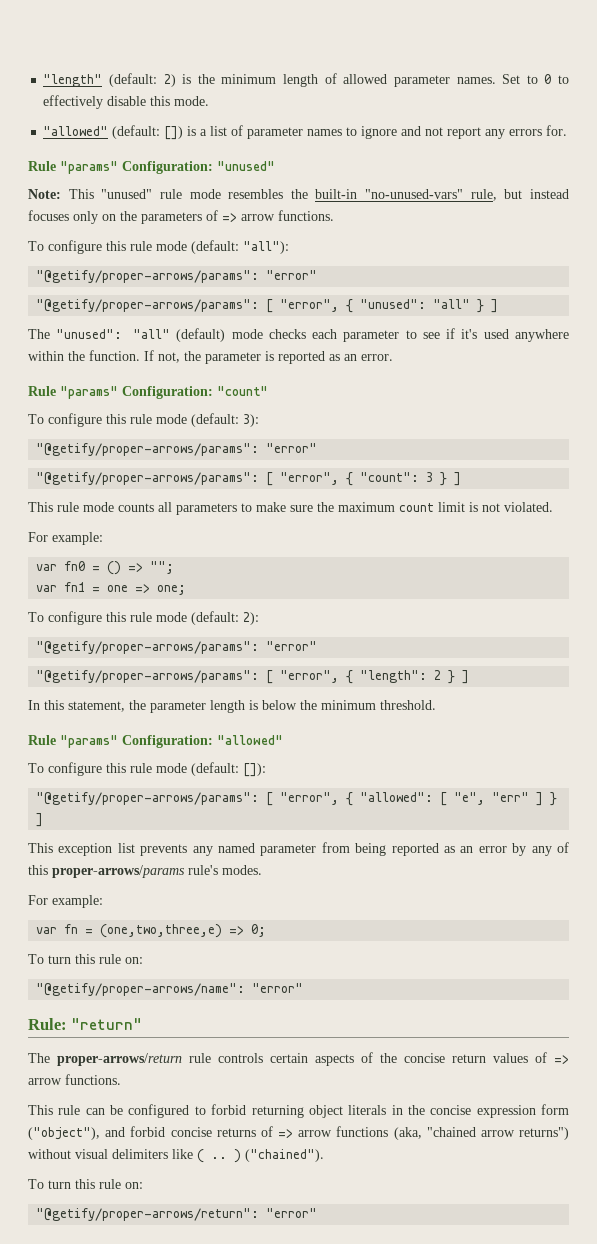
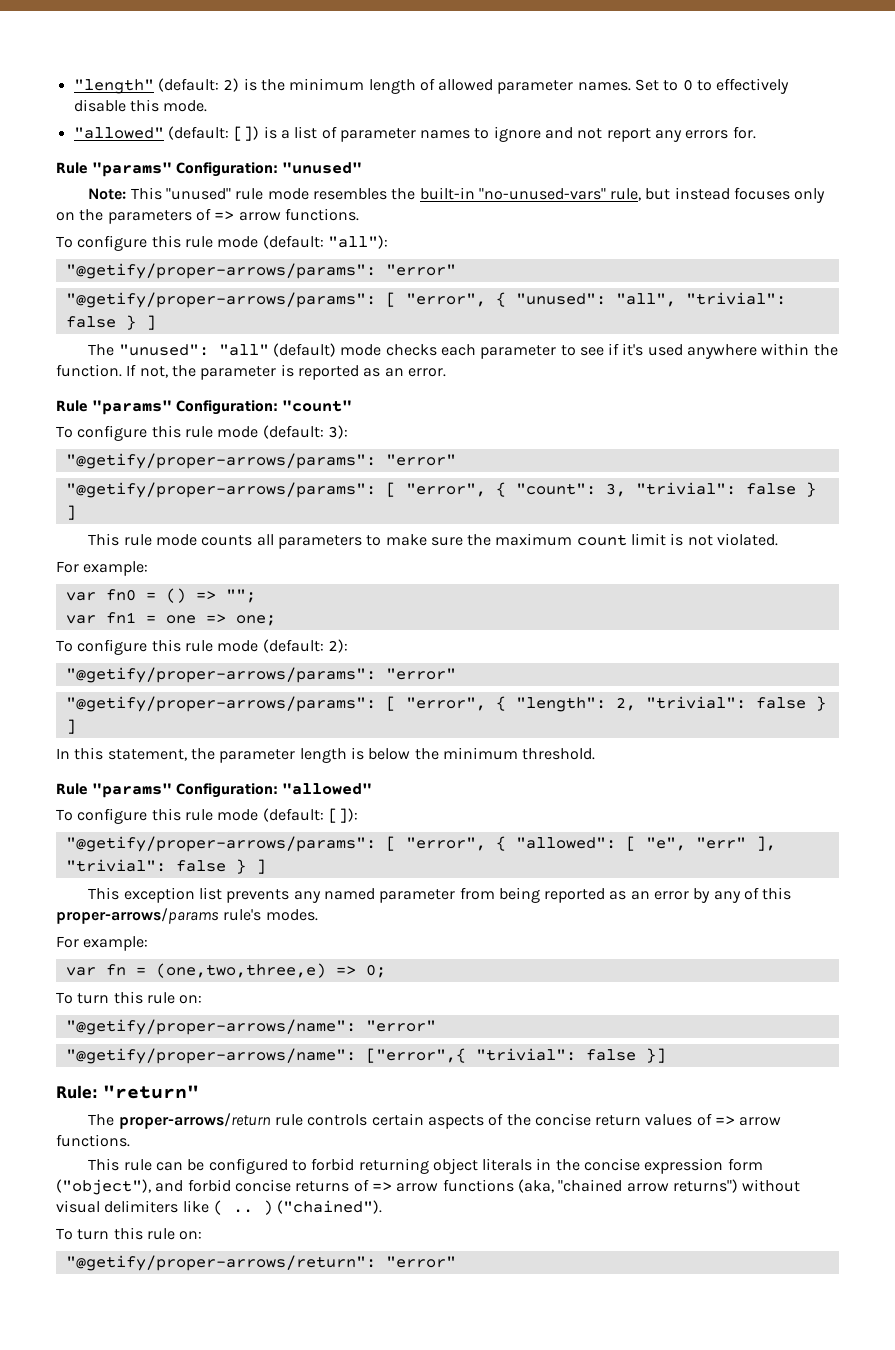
- "@getify/proper-arrows/params": [ "error", { "unused": "all" } ]
+ "@getify/proper-arrows/params": [ "error", { "unused": "all", "trivial": false } ]
- "@getify/proper-arrows/params": [ "error", { "count": 3 } ]
+ "@getify/proper-arrows/params": [ "error", { "count": 3, "trivial": false } ]
- "@getify/proper-arrows/params": [ "error", { "length": 2 } ]
+ "@getify/proper-arrows/params": [ "error", { "length": 2, "trivial": false } ]
- "@getify/proper-arrows/params": [ "error", { "allowed": [ "e", "err" ] } ]
+ "@getify/proper-arrows/params": [ "error", { "allowed": [ "e", "err" ], "trivial": false } ]
+ "@getify/proper-arrows/name": ["error",{ "trivial": false }]

